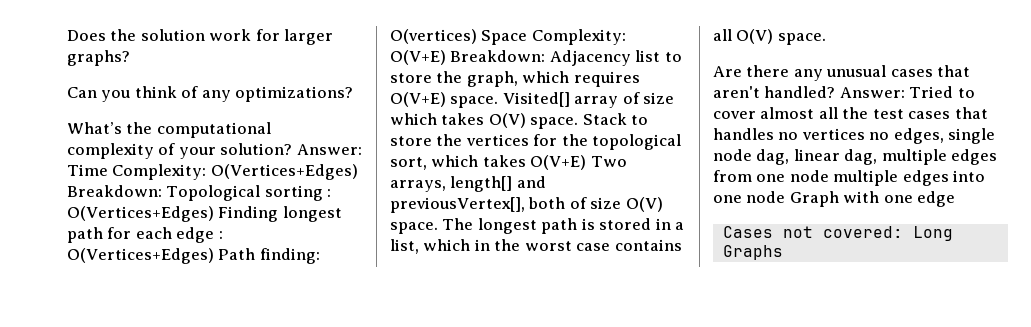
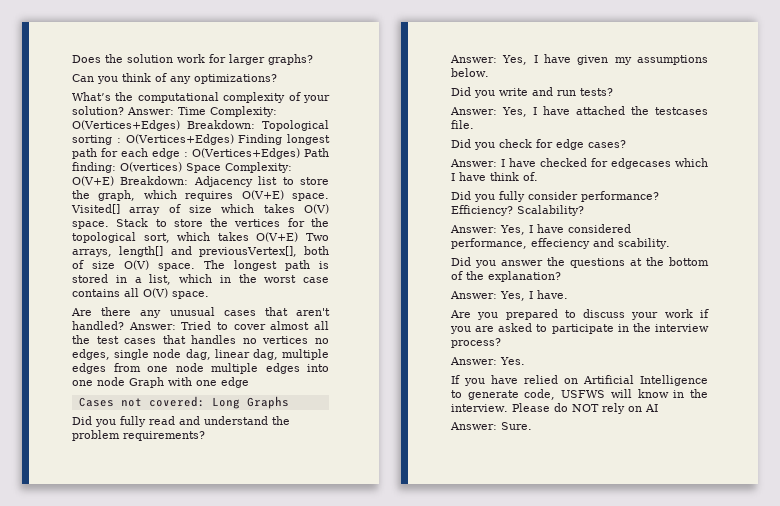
+ Did you fully read and understand the problem requirements?
+ Answer: Yes, I have given my assumptions below.
+ Did you write and run tests?
+ Answer: Yes, I have attached the testcases file.
+ Did you check for edge cases?
+ Answer: I have checked for edgecases which I have think of.
+ Did you fully consider performance? Efficiency? Scalability?
+ Answer: Yes, I have considered performance, effeciency and scability.
+ Did you answer the questions at the bottom of the explanation?
+ Answer: Yes, I have.
+ Are you prepared to discuss your work if you are asked to participate in the interview process?
+ Answer: Yes.
+ If you have relied on Artificial Intelligence to generate code, USFWS will know in the interview. Please do NOT rely on AI
+ Answer: Sure.

